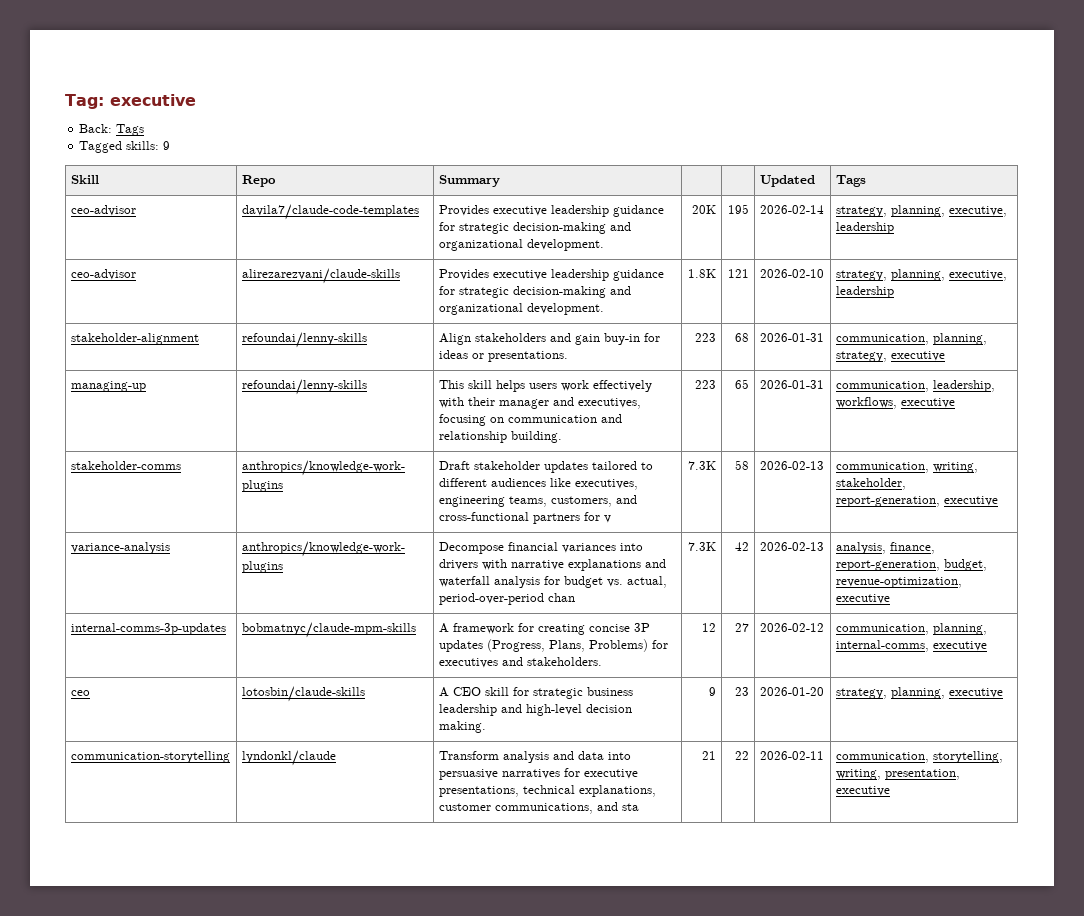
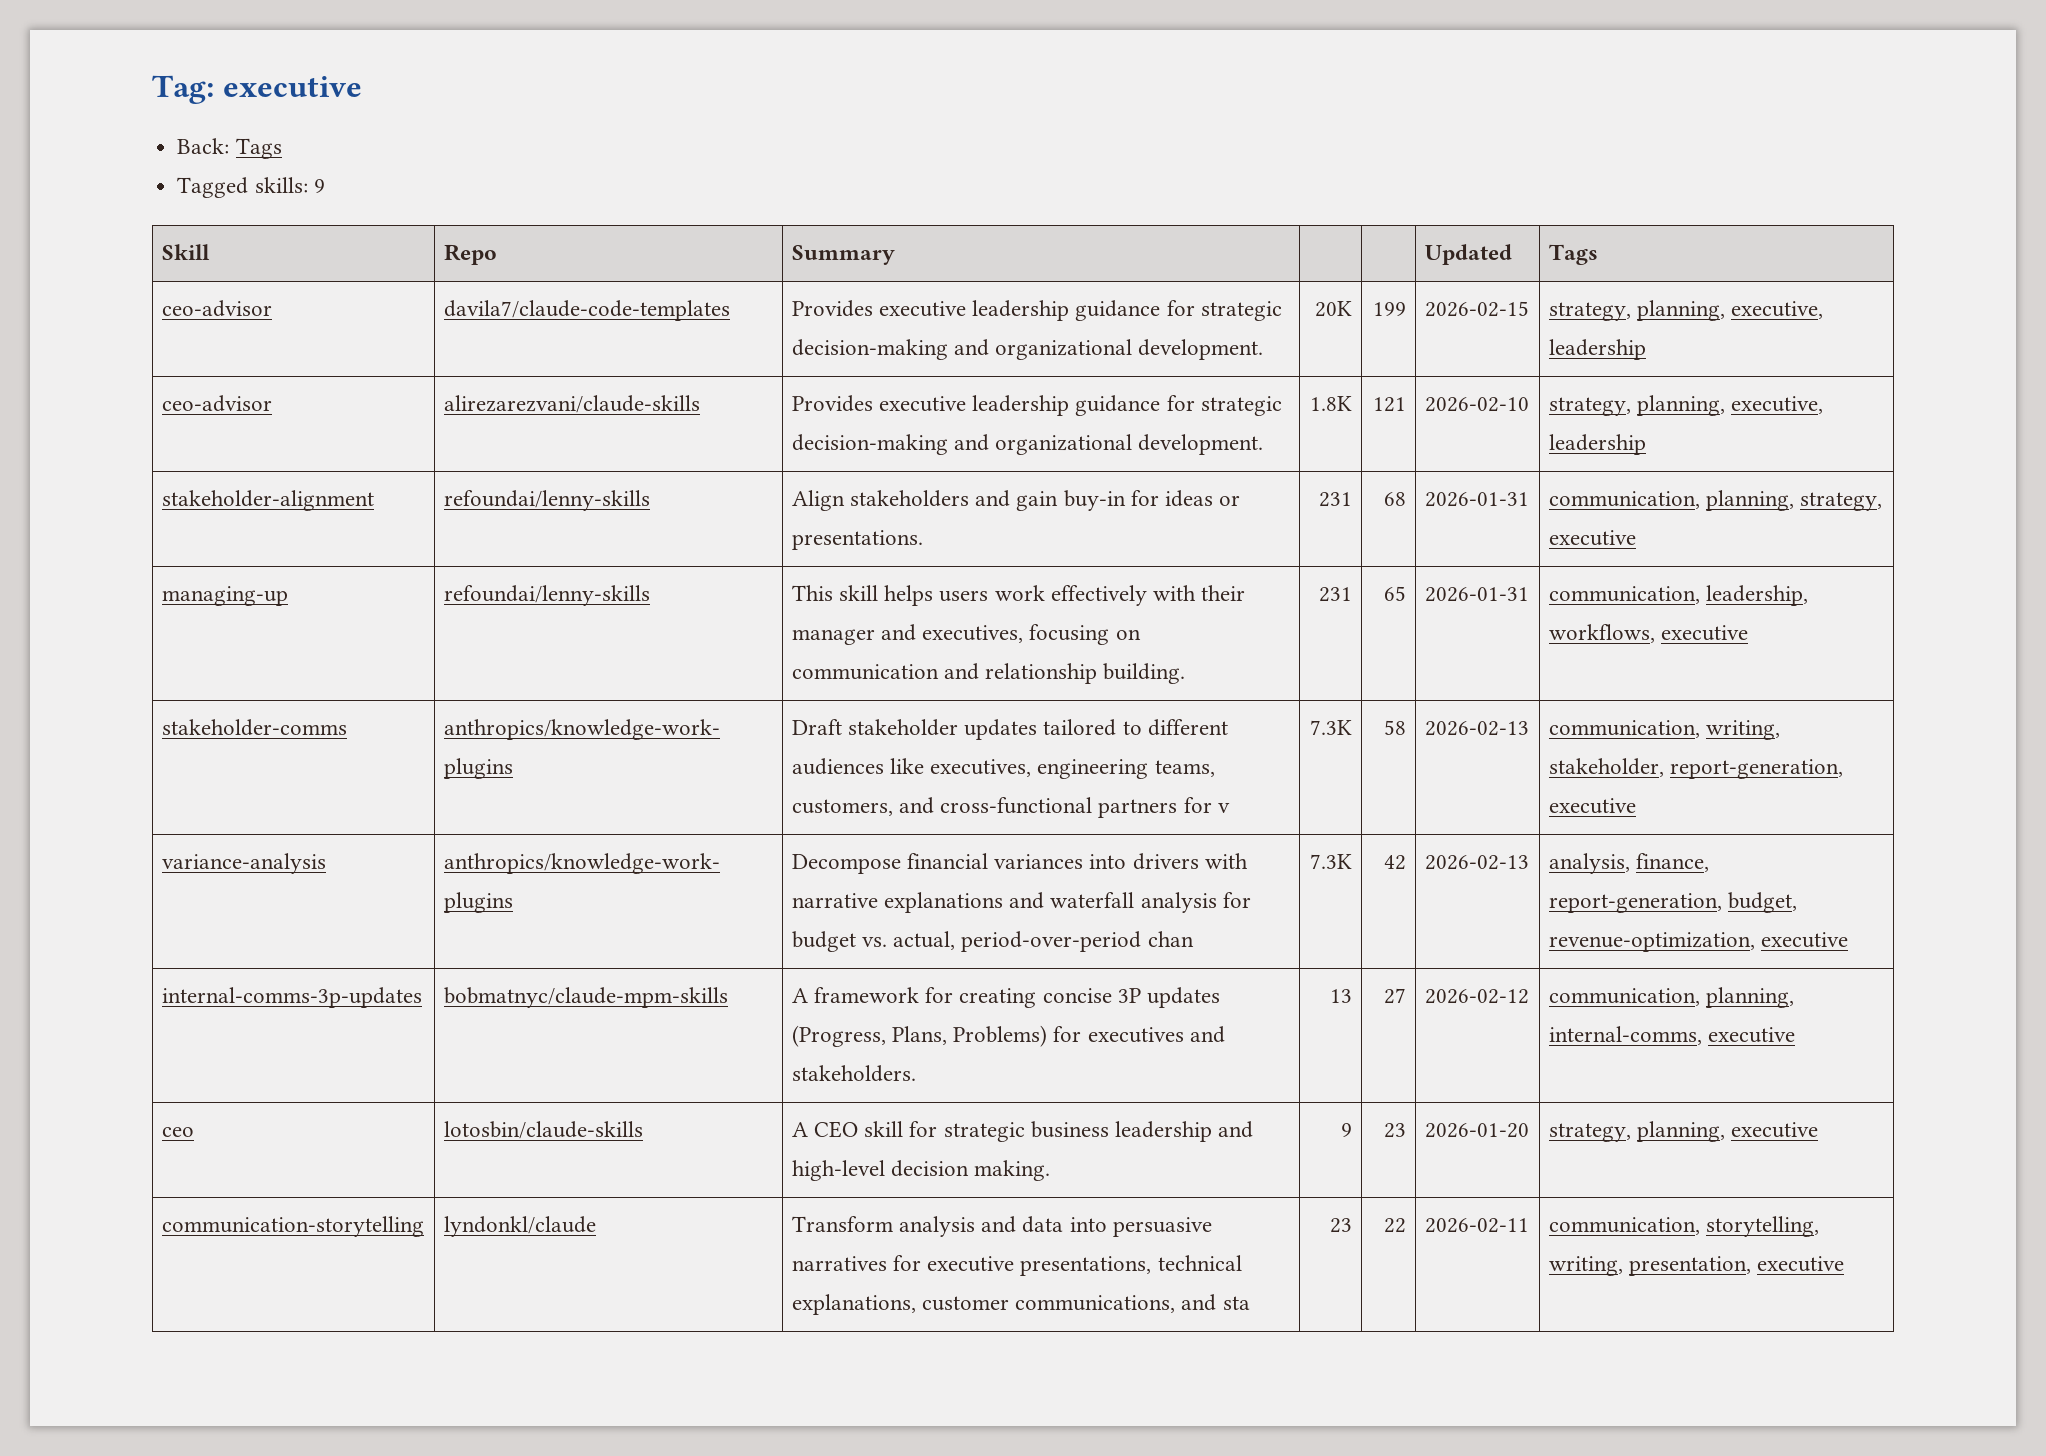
- ceo-advisor | davila7/claude-code-templates | Provides executive leadership guidance for strategic decision-making and organizational development. | 20K | 195 | 2026-02-14 | strategy, planning, executive, leadership
+ ceo-advisor | davila7/claude-code-templates | Provides executive leadership guidance for strategic decision-making and organizational development. | 20K | 199 | 2026-02-15 | strategy, planning, executive, leadership
- stakeholder-alignment | refoundai/lenny-skills | Align stakeholders and gain buy-in for ideas or presentations. | 223 | 68 | 2026-01-31 | communication, planning, strategy, executive
+ stakeholder-alignment | refoundai/lenny-skills | Align stakeholders and gain buy-in for ideas or presentations. | 231 | 68 | 2026-01-31 | communication, planning, strategy, executive
- managing-up | refoundai/lenny-skills | This skill helps users work effectively with their manager and executives, focusing on communication and relationship building. | 223 | 65 | 2026-01-31 | communication, leadership, workflows, executive
+ managing-up | refoundai/lenny-skills | This skill helps users work effectively with their manager and executives, focusing on communication and relationship building. | 231 | 65 | 2026-01-31 | communication, leadership, workflows, executive
- internal-comms-3p-updates | bobmatnyc/claude-mpm-skills | A framework for creating concise 3P updates (Progress, Plans, Problems) for executives and stakeholders. | 12 | 27 | 2026-02-12 | communication, planning, internal-comms, executive
+ internal-comms-3p-updates | bobmatnyc/claude-mpm-skills | A framework for creating concise 3P updates (Progress, Plans, Problems) for executives and stakeholders. | 13 | 27 | 2026-02-12 | communication, planning, internal-comms, executive
- communication-storytelling | lyndonkl/claude | Transform analysis and data into persuasive narratives for executive presentations, technical explanations, customer communications, and sta | 21 | 22 | 2026-02-11 | communication, storytelling, writing, presentation, executive
+ communication-storytelling | lyndonkl/claude | Transform analysis and data into persuasive narratives for executive presentations, technical explanations, customer communications, and sta | 23 | 22 | 2026-02-11 | communication, storytelling, writing, presentation, executive

